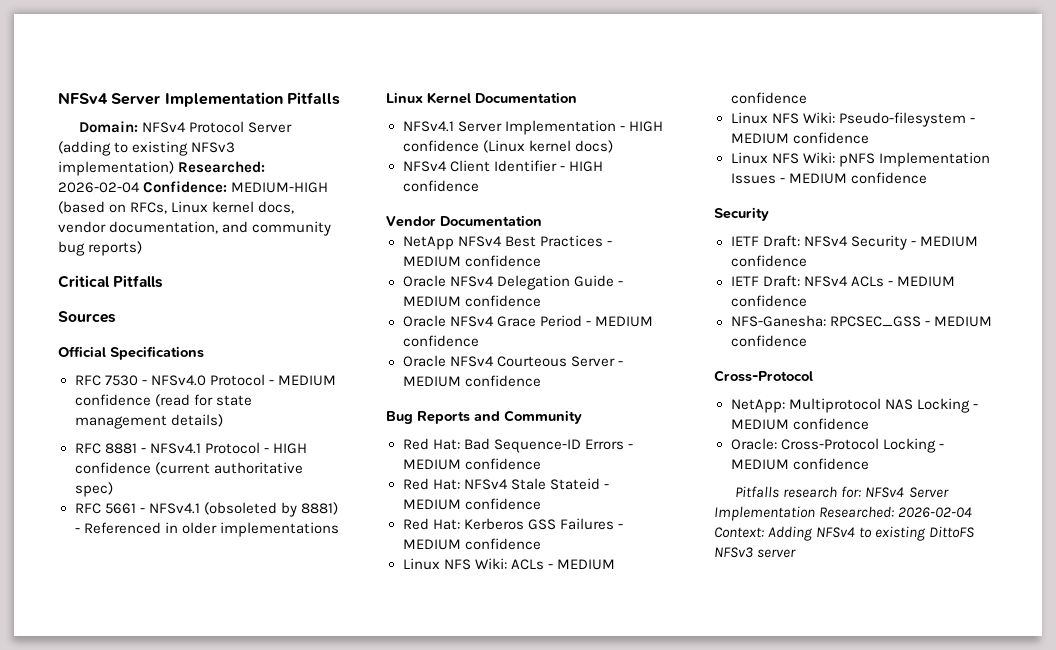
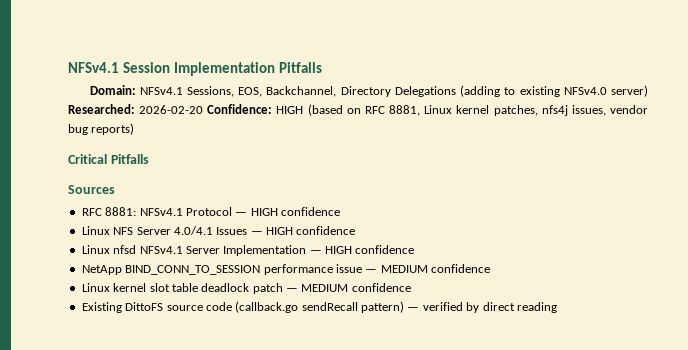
- NFSv4 Server Implementation Pitfalls
+ NFSv4.1 Session Implementation Pitfalls
- Domain: NFSv4 Protocol Server (adding to existing NFSv3 implementation) Researched: 2026-02-04 Confidence: MEDIUM-HIGH (based on RFCs, Linux kernel docs, vendor documentation, and community bug reports)
+ Domain: NFSv4.1 Sessions, EOS, Backchannel, Directory Delegations (adding to existing NFSv4.0 server) Researched: 2026-02-20 Confidence: HIGH (based on RFC 8881, Linux kernel patches, nfs4j issues, vendor bug reports)
- Official Specifications
- RFC 7530 - NFSv4.0 Protocol - MEDIUM confidence (read for state management details)
- RFC 8881 - NFSv4.1 Protocol - HIGH confidence (current authoritative spec)
- RFC 5661 - NFSv4.1 (obsoleted by 8881) - Referenced in older implementations
- Linux Kernel Documentation
- NFSv4.1 Server Implementation - HIGH confidence (Linux kernel docs)
- NFSv4 Client Identifier - HIGH confidence
- Vendor Documentation
+ RFC 8881: NFSv4.1 Protocol — HIGH confidence
+ Linux NFS Server 4.0/4.1 Issues — HIGH confidence
+ Linux nfsd NFSv4.1 Server Implementation — HIGH confidence
- NetApp NFSv4 Best Practices - MEDIUM confidence
- Oracle NFSv4 Delegation Guide - MEDIUM confidence
- Oracle NFSv4 Grace Period - MEDIUM confidence
- Oracle NFSv4 Courteous Server - MEDIUM confidence
- Bug Reports and Community
- Red Hat: Bad Sequence-ID Errors - MEDIUM confidence
- Red Hat: NFSv4 Stale Stateid - MEDIUM confidence
- Red Hat: Kerberos GSS Failures - MEDIUM confidence
- Linux NFS Wiki: ACLs - MEDIUM confidence
- Linux NFS Wiki: Pseudo-filesystem - MEDIUM confidence
- Linux NFS Wiki: pNFS Implementation Issues - MEDIUM confidence
- Security
- IETF Draft: NFSv4 Security - MEDIUM confidence
- IETF Draft: NFSv4 ACLs - MEDIUM confidence
- NFS-Ganesha: RPCSEC_GSS - MEDIUM confidence
- Cross-Protocol
- NetApp: Multiprotocol NAS Locking - MEDIUM confidence
- Oracle: Cross-Protocol Locking - MEDIUM confidence
- Pitfalls research for: NFSv4 Server Implementation Researched: 2026-02-04 Context: Adding NFSv4 to existing DittoFS NFSv3 server
+ NetApp BIND_CONN_TO_SESSION performance issue — MEDIUM confidence
+ Linux kernel slot table deadlock patch — MEDIUM confidence
+ Existing DittoFS source code (callback.go sendRecall pattern) — verified by direct reading

